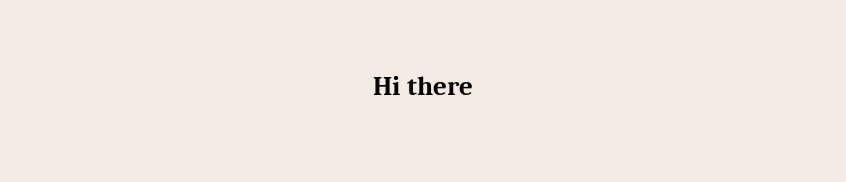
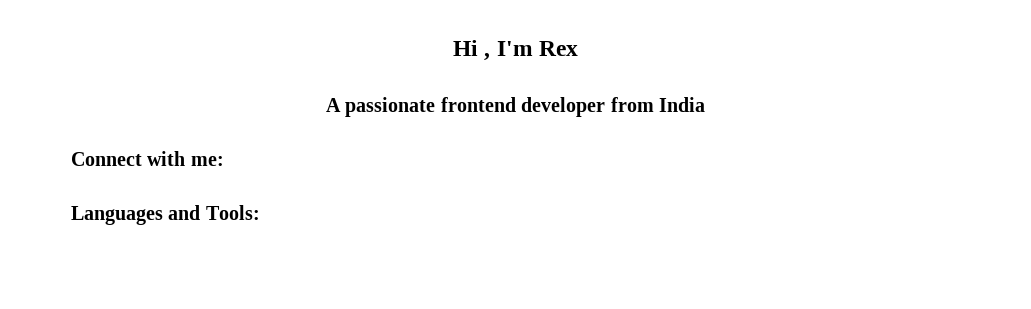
- Hi there
+ Hi , I'm Rex
+ A passionate frontend developer from India
+ Connect with me:
+ Languages and Tools:

